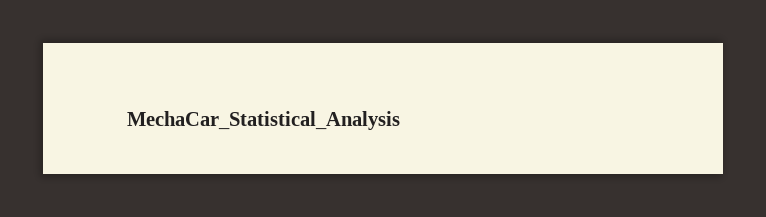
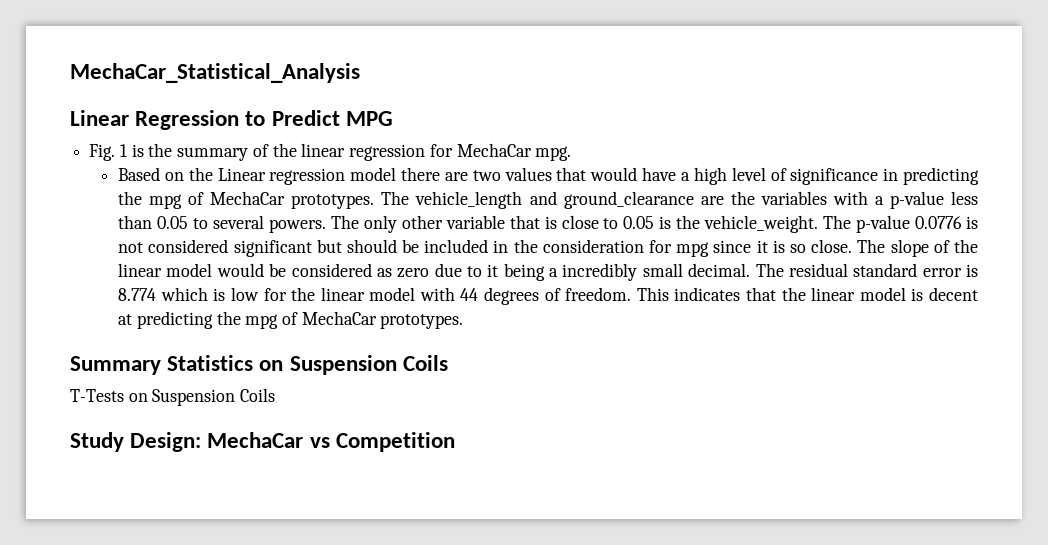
+ Linear Regression to Predict MPG
+ Fig. 1 is the summary of the linear regression for MechaCar mpg.
+ Based on the Linear regression model there are two values that would have a high level of significance in predicting the mpg of MechaCar prototypes. The vehicle_length and ground_clearance are the variables with a p-value less than 0.05 to several powers. The only other variable that is close to 0.05 is the vehicle_weight. The p-value 0.0776 is not considered significant but should be included in the consideration for mpg since it is so close. The slope of the linear model would be considered as zero due to it being a incredibly small decimal. The residual standard error is 8.774 which is low for the linear model with 44 degrees of freedom. This indicates that the linear model is decent at predicting the mpg of MechaCar prototypes.
+ Summary Statistics on Suspension Coils
+ T-Tests on Suspension Coils
+ Study Design: MechaCar vs Competition

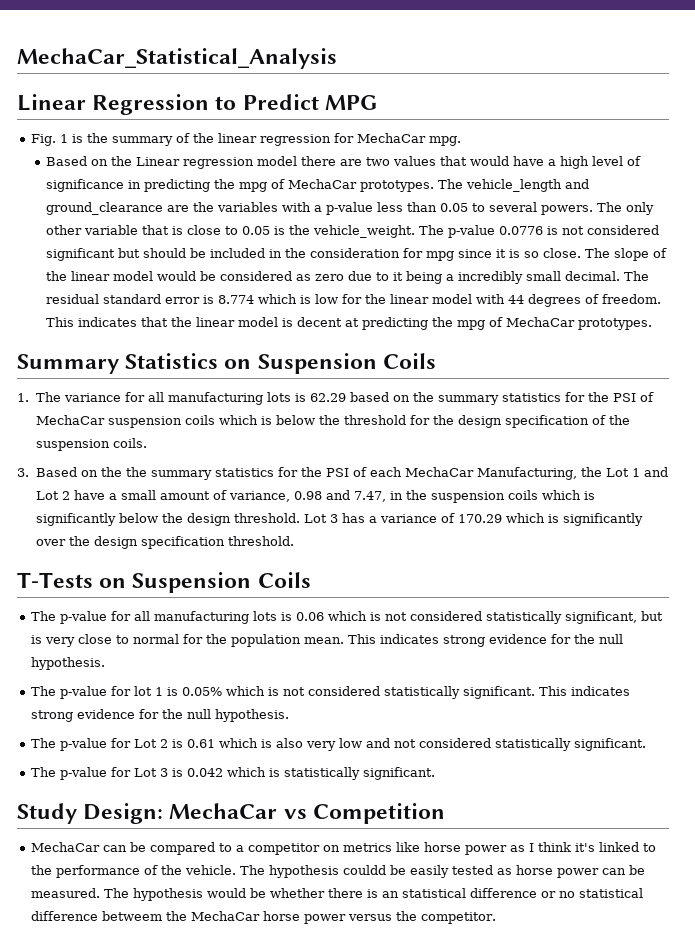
+ 1. The variance for all manufacturing lots is 62.29 based on the summary statistics for the PSI of MechaCar suspension coils which is below the threshold for the design specification of the suspension coils.
+ 3. Based on the the summary statistics for the PSI of each MechaCar Manufacturing, the Lot 1 and Lot 2 have a small amount of variance, 0.98 and 7.47, in the suspension coils which is significantly below the design threshold. Lot 3 has a variance of 170.29 which is significantly over the design specification threshold.
  T-Tests on Suspension Coils
+ The p-value for all manufacturing lots is 0.06 which is not considered statistically significant, but is very close to normal for the population mean. This indicates strong evidence for the null hypothesis.
+ The p-value for lot 1 is 0.05% which is not considered statistically significant. This indicates strong evidence for the null hypothesis.
+ The p-value for Lot 2 is 0.61 which is also very low and not considered statistically significant.
+ The p-value for Lot 3 is 0.042 which is statistically significant.
+ MechaCar can be compared to a competitor on metrics like horse power as I think it's linked to the performance of the vehicle. The hypothesis couldd be easily tested as horse power can be measured. The hypothesis would be whether there is an statistical difference or no statistical difference betweem the MechaCar horse power versus the competitor.

